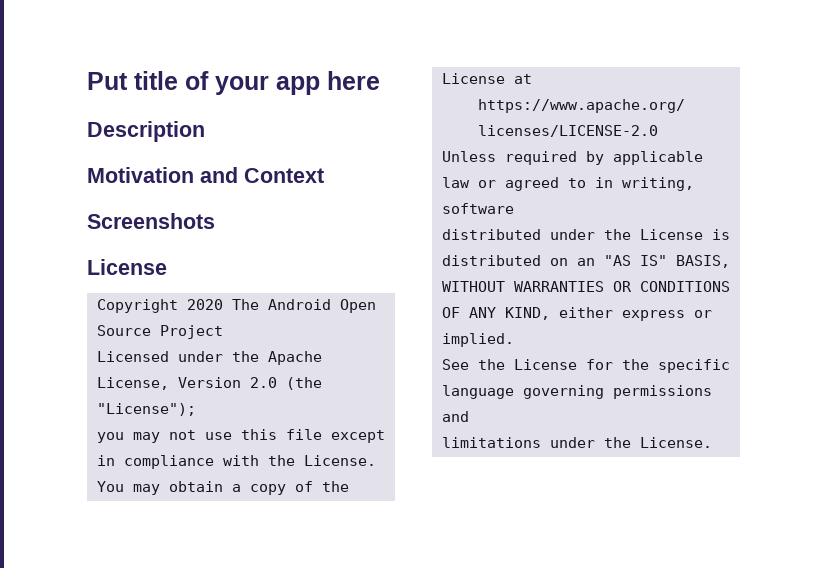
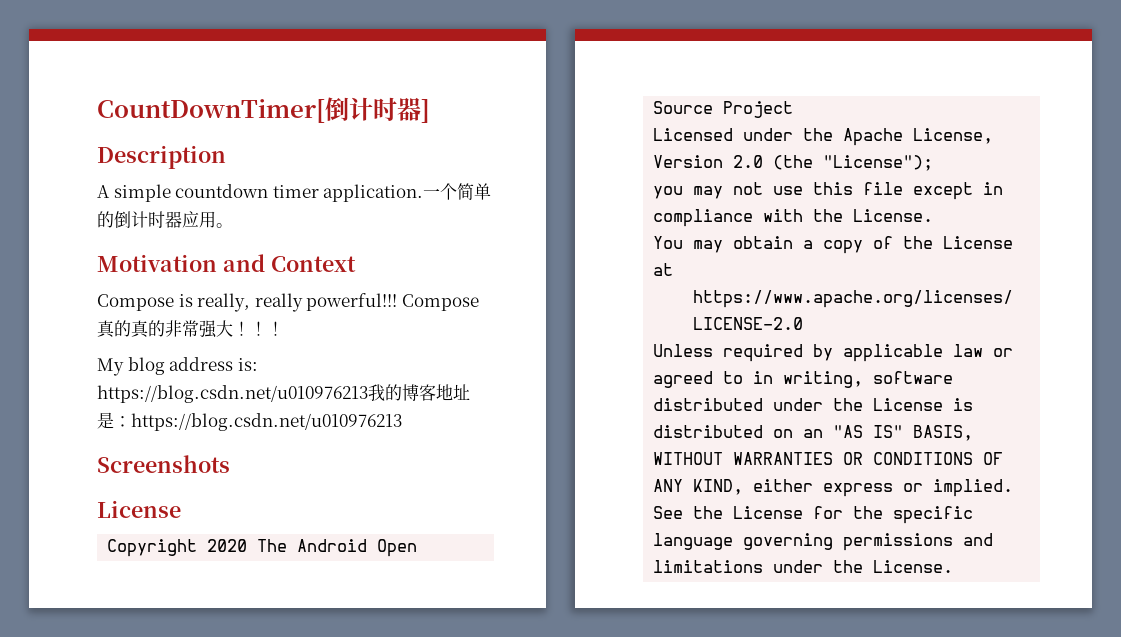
- Put title of your app here
+ CountDownTimer[倒计时器]
  Description
+ A simple countdown timer application.一个简单的倒计时器应用。
  Motivation and Context
+ Compose is really, really powerful!!! Compose真的真的非常强大！！！
+ My blog address is: https://blog.csdn.net/u010976213我的博客地址是：https://blog.csdn.net/u010976213

